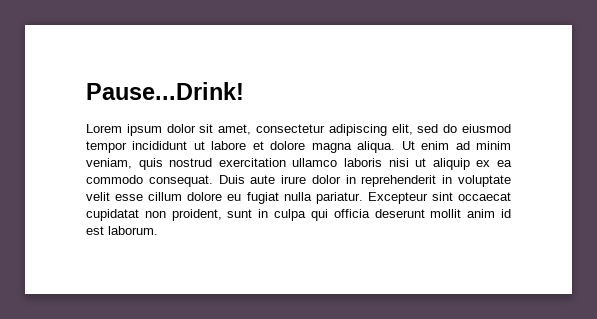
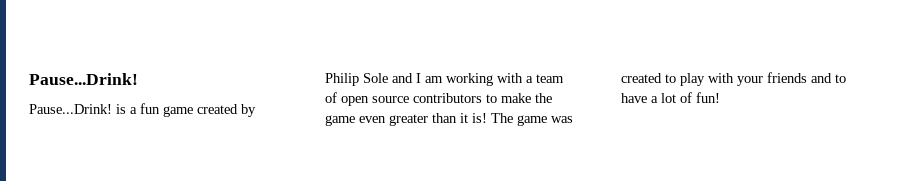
- Lorem ipsum dolor sit amet, consectetur adipiscing elit, sed do eiusmod tempor incididunt ut labore et dolore magna aliqua. Ut enim ad minim veniam, quis nostrud exercitation ullamco laboris nisi ut aliquip ex ea commodo consequat. Duis aute irure dolor in reprehenderit in voluptate velit esse cillum dolore eu fugiat nulla pariatur. Excepteur sint occaecat cupidatat non proident, sunt in culpa qui officia deserunt mollit anim id est laborum.
+ Pause...Drink! is a fun game created by Philip Sole and I am working with a team of open source contributors to make the game even greater than it is! The game was created to play with your friends and to have a lot of fun!

